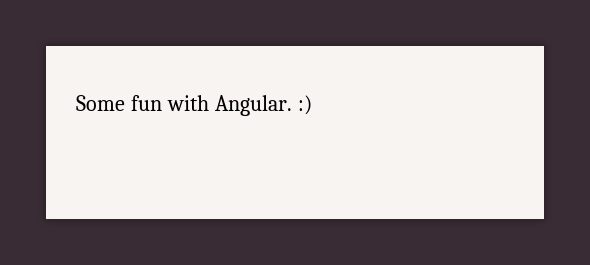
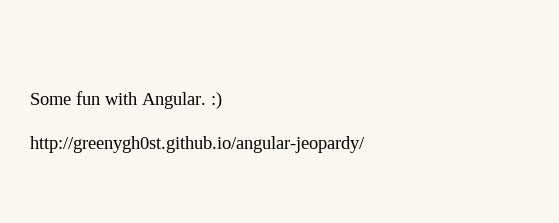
+ http://greenygh0st.github.io/angular-jeopardy/

